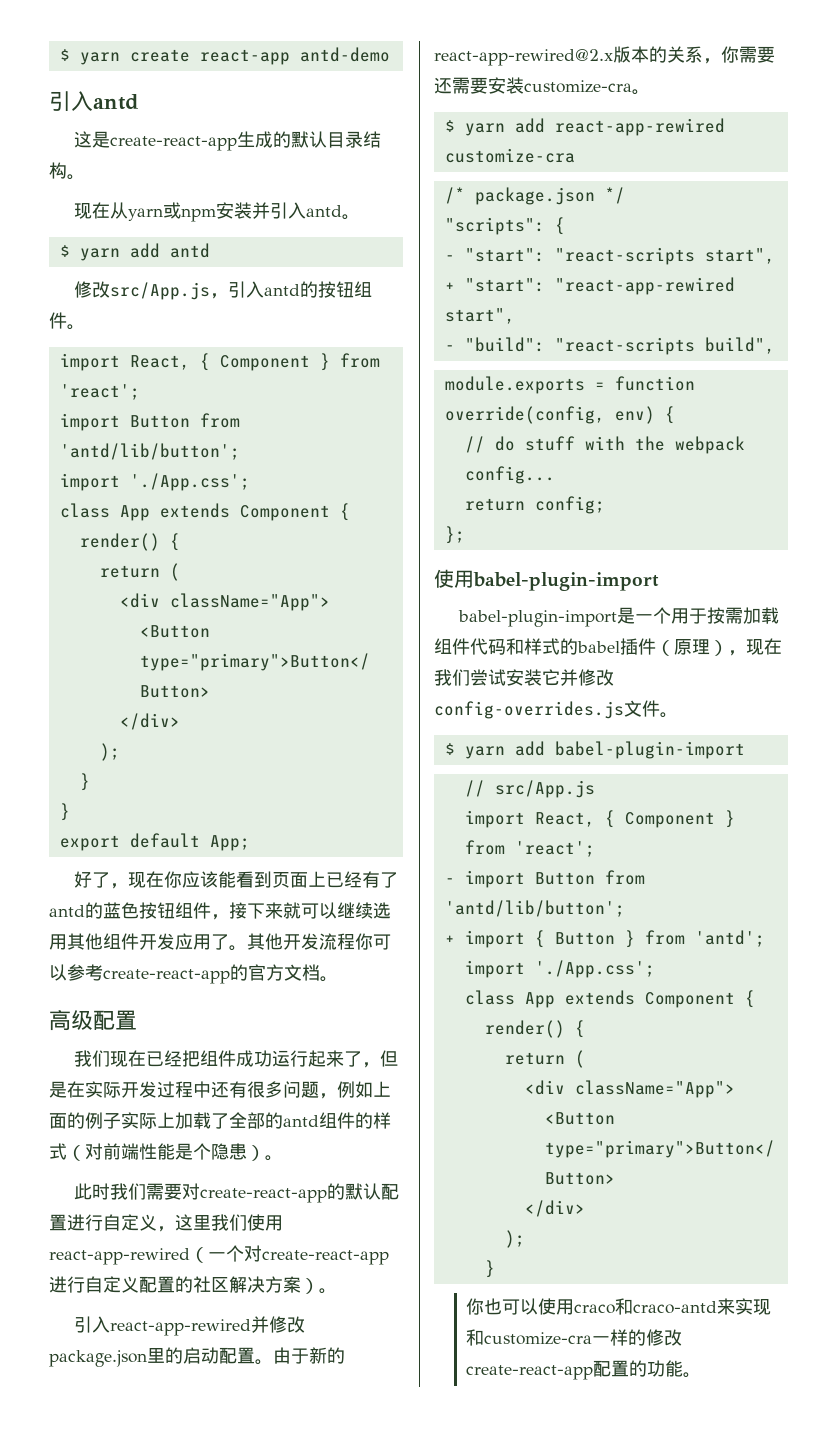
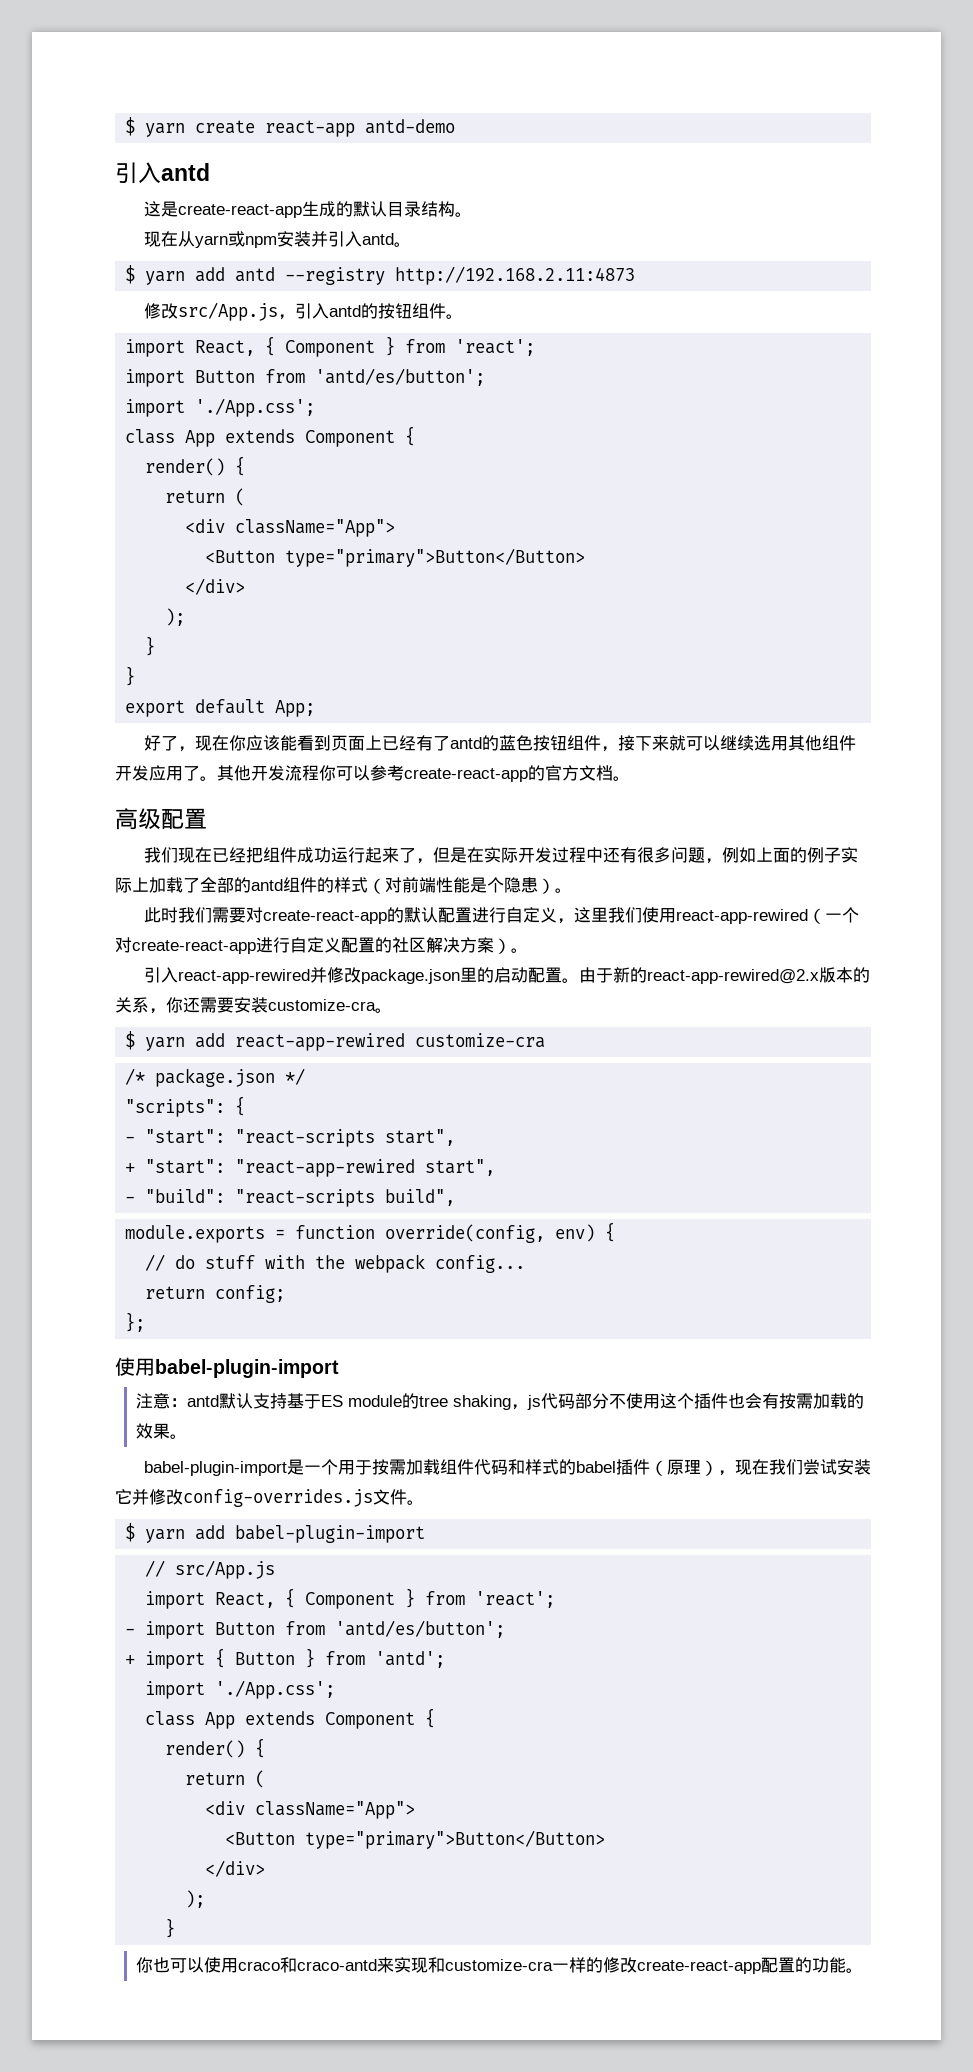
- $ yarn add antd
+ $ yarn add antd --registry http://192.168.2.11:4873
  修改src/App.js，引入antd的按钮组件。
  import React, { Component } from 'react';
- import Button from 'antd/lib/button';
+ import Button from 'antd/es/button';
- 由于新的react-app-rewired@2.x版本的关系，你需要还需要安装customize-cra。
+ 由于新的react-app-rewired@2.x版本的关系，你还需要安装customize-cra。
+ 注意：antd默认支持基于ES module的tree shaking，js代码部分不使用这个插件也会有按需加载的效果。
- - import Button from 'antd/lib/button';
+ - import Button from 'antd/es/button';

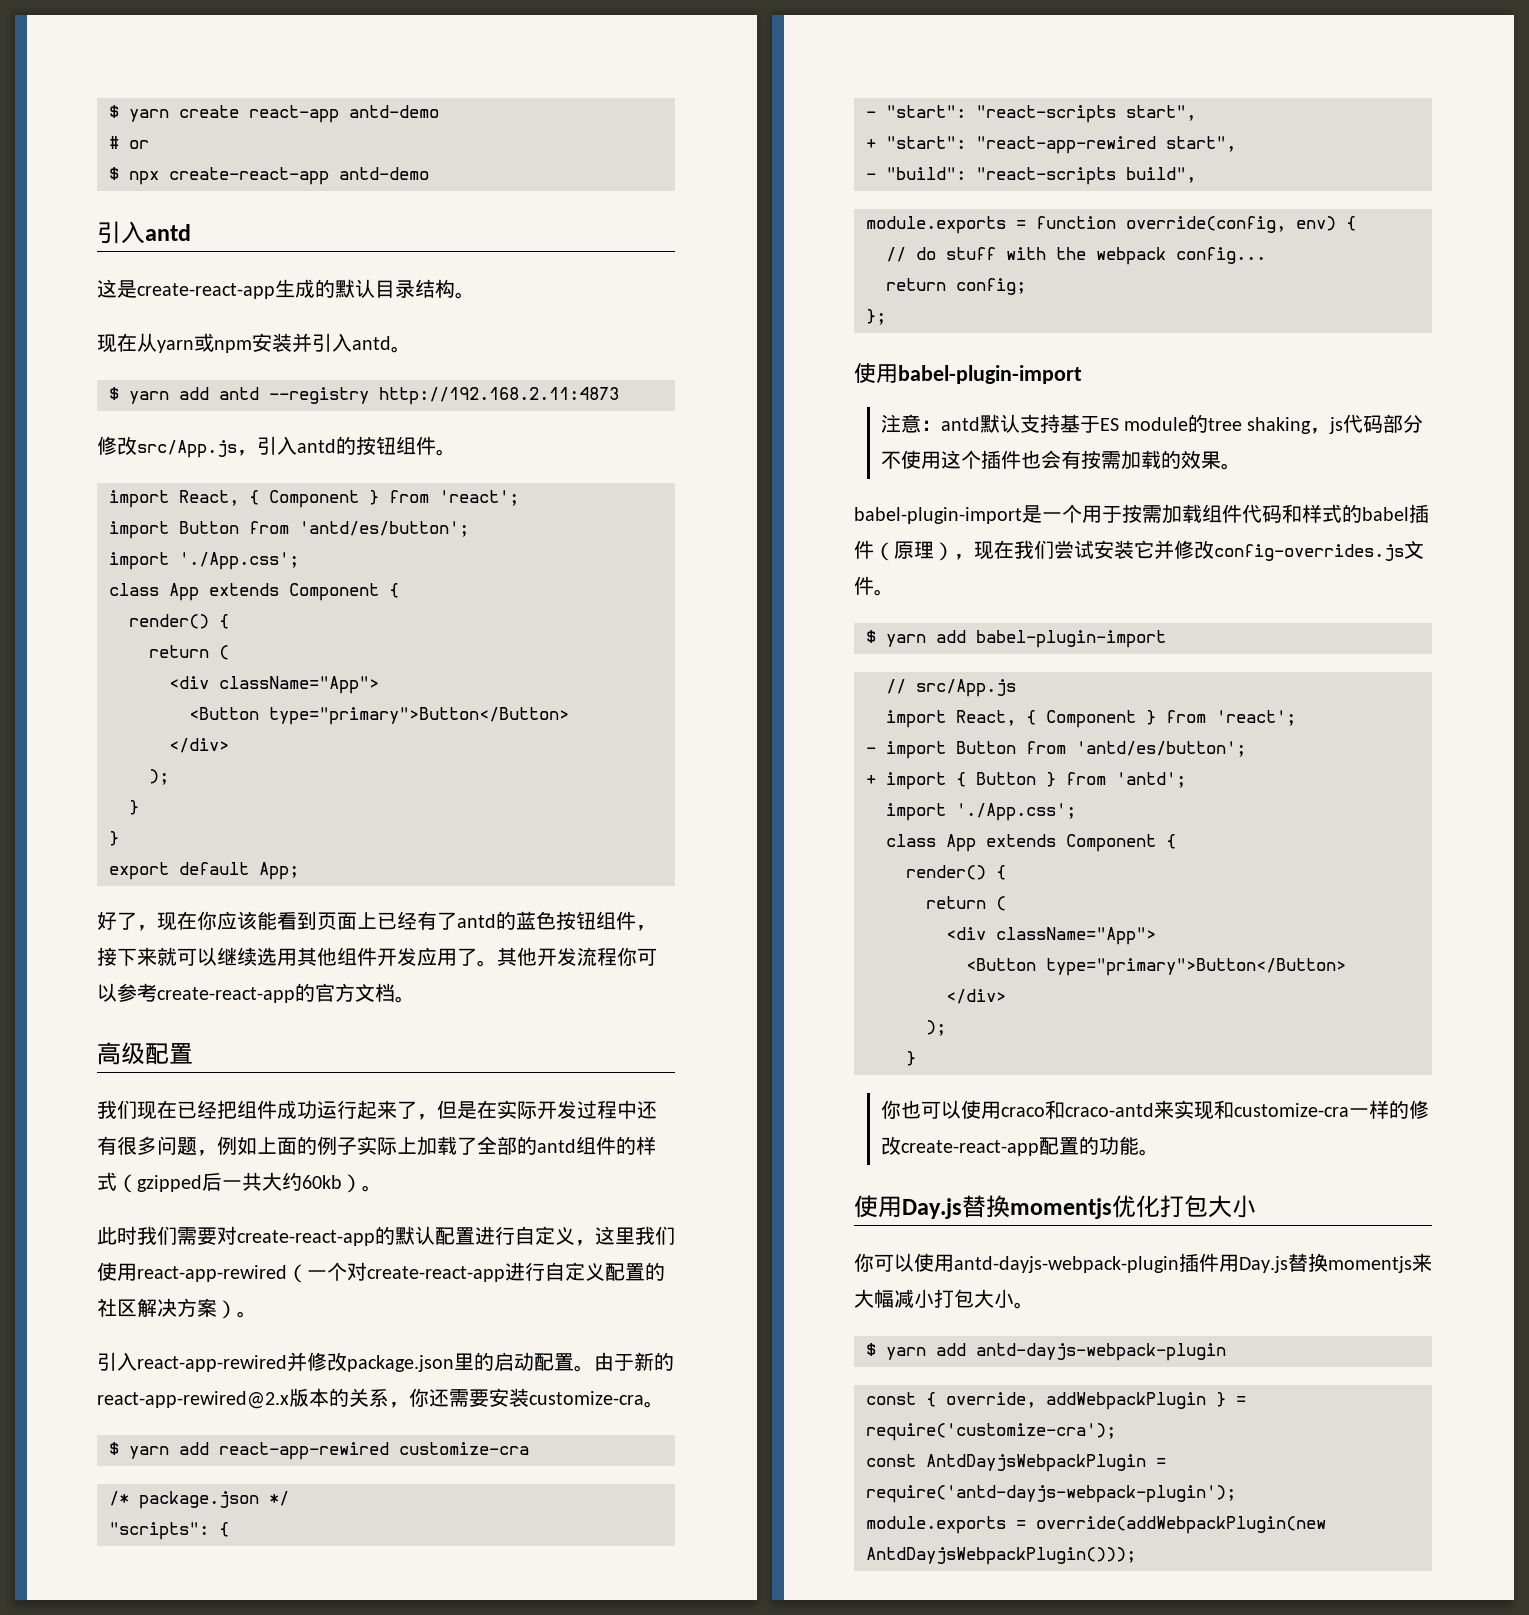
+ # or
+ $ npx create-react-app antd-demo
- 我们现在已经把组件成功运行起来了，但是在实际开发过程中还有很多问题，例如上面的例子实际上加载了全部的antd组件的样式（对前端性能是个隐患）。
+ 我们现在已经把组件成功运行起来了，但是在实际开发过程中还有很多问题，例如上面的例子实际上加载了全部的antd组件的样式（gzipped后一共大约60kb）。
+ 使用Day.js替换momentjs优化打包大小
+ 你可以使用antd-dayjs-webpack-plugin插件用Day.js替换momentjs来大幅减小打包大小。
+ $ yarn add antd-dayjs-webpack-plugin
+ const { override, addWebpackPlugin } = require('customize-cra');
+ const AntdDayjsWebpackPlugin = require('antd-dayjs-webpack-plugin');
+ module.exports = override(addWebpackPlugin(new AntdDayjsWebpackPlugin()));

